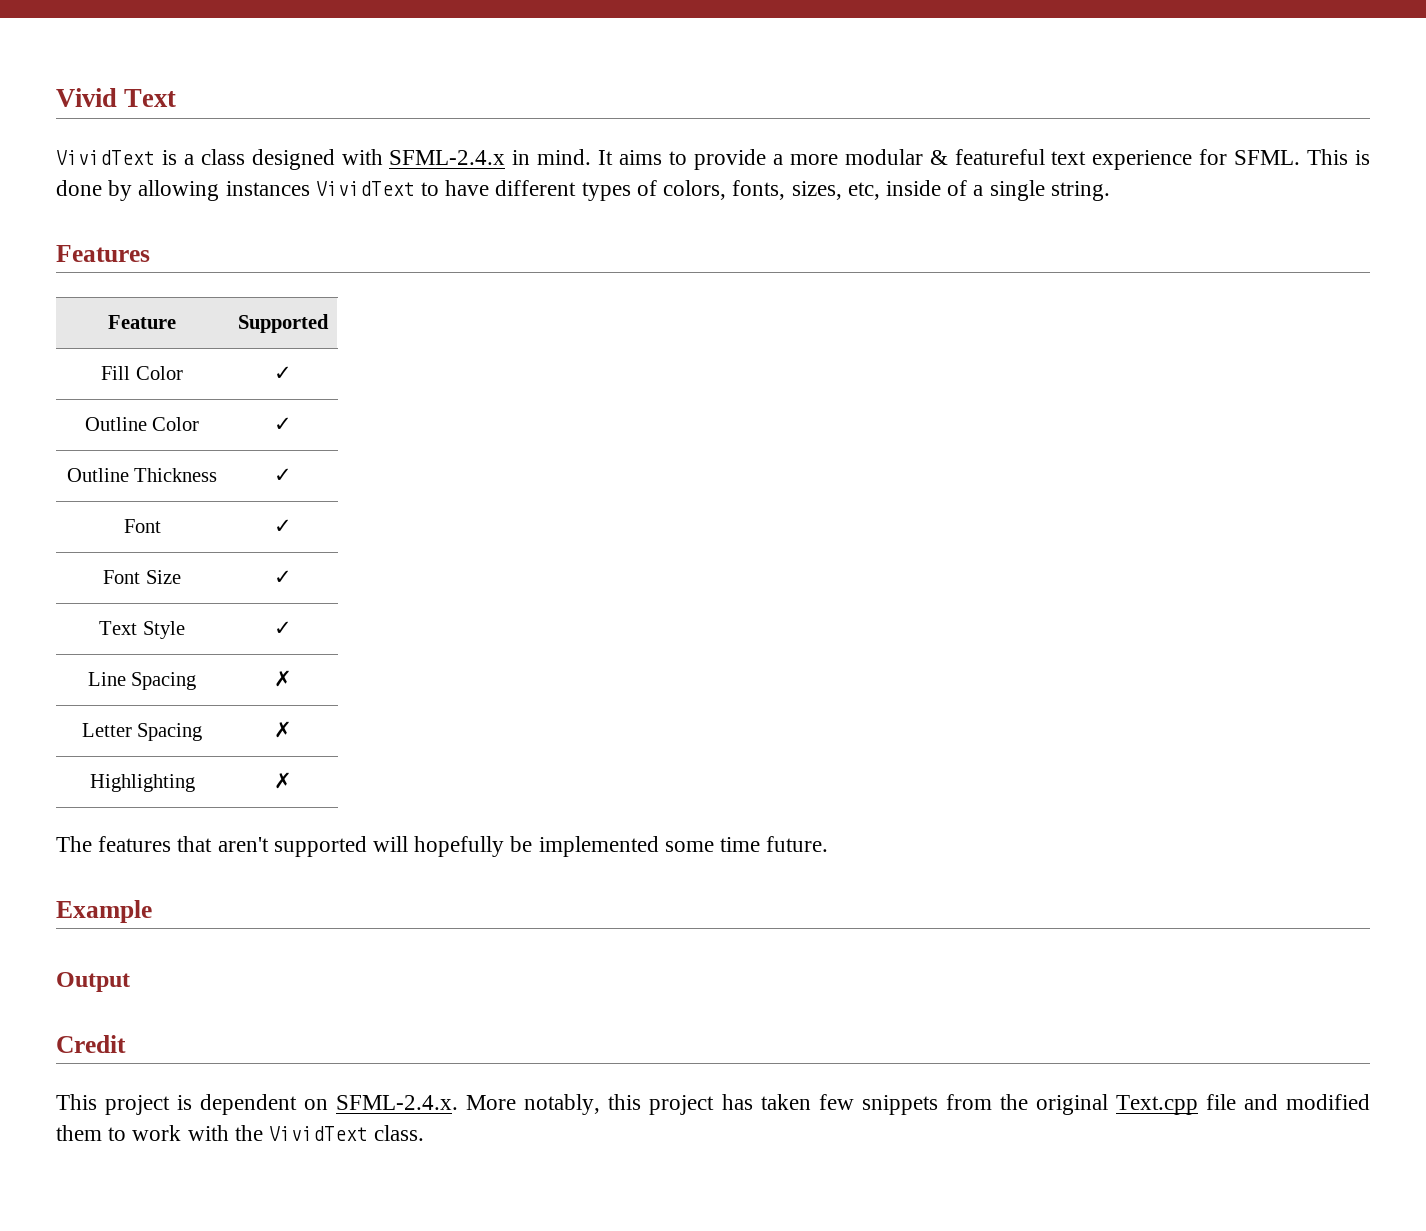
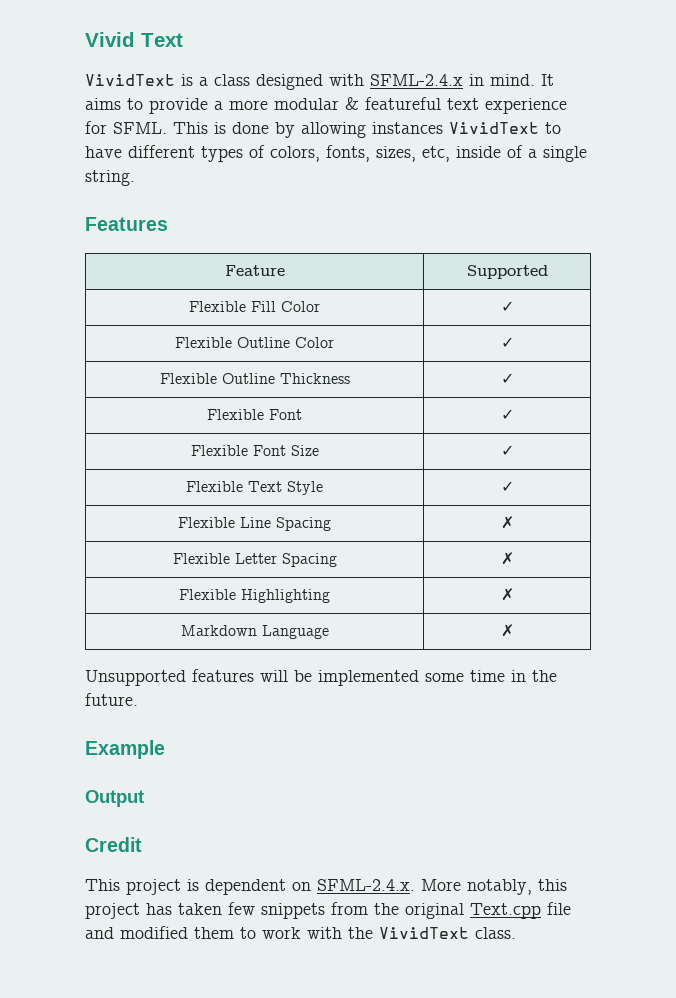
- Fill Color | ✓
+ Flexible Fill Color | ✓
- Outline Color | ✓
+ Flexible Outline Color | ✓
- Outline Thickness | ✓
+ Flexible Outline Thickness | ✓
- Font | ✓
+ Flexible Font | ✓
- Font Size | ✓
+ Flexible Font Size | ✓
- Text Style | ✓
+ Flexible Text Style | ✓
- Line Spacing | ✗
+ Flexible Line Spacing | ✗
- Letter Spacing | ✗
+ Flexible Letter Spacing | ✗
- Highlighting | ✗
+ Flexible Highlighting | ✗
- The features that aren't supported will hopefully be implemented some time future.
+ Markdown Language | ✗
+ Unsupported features will be implemented some time in the future.

